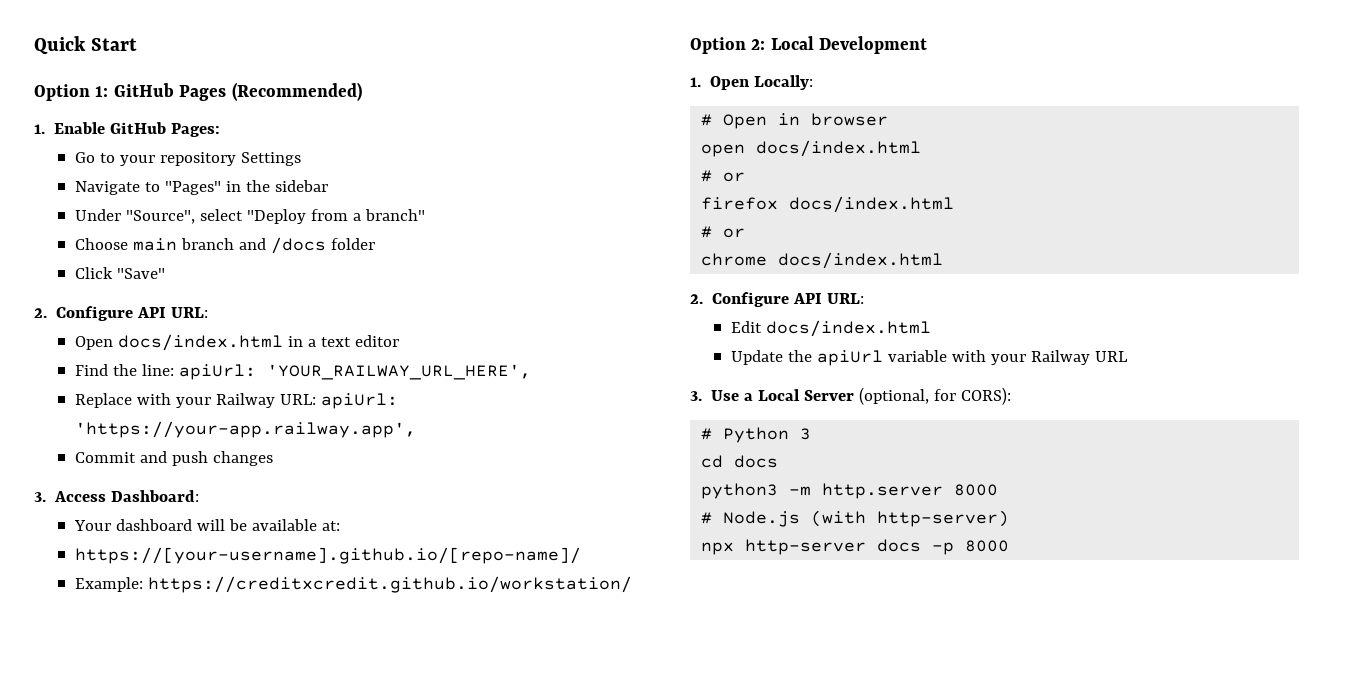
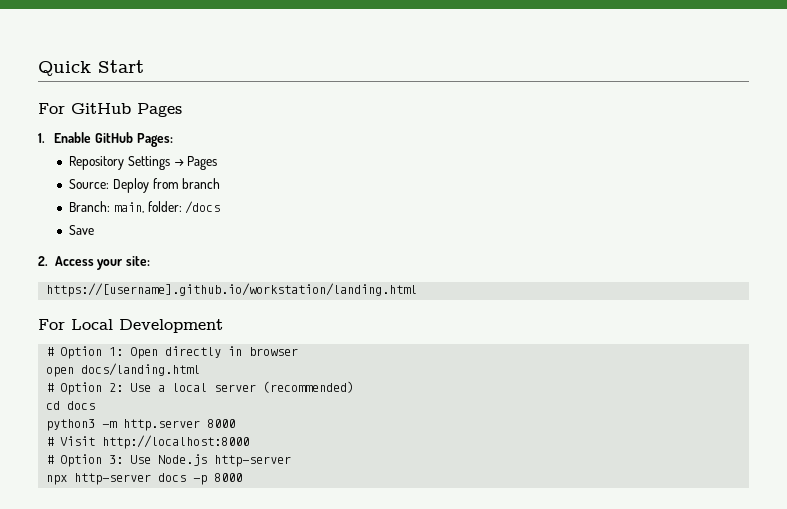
- Option 1: GitHub Pages (Recommended)
+ For GitHub Pages
- Go to your repository Settings
- Navigate to "Pages" in the sidebar
- Under "Source", select "Deploy from a branch"
- Choose main branch and /docs folder
- Click "Save"
- 2. Configure API URL:
- Open docs/index.html in a text editor
- Find the line: apiUrl: 'YOUR_RAILWAY_URL_HERE',
- Replace with your Railway URL: apiUrl: 'https://your-app.railway.app',
- Commit and push changes
- 3. Access Dashboard:
- Your dashboard will be available at:
- https://[your-username].github.io/[repo-name]/
- Example: https://creditxcredit.github.io/workstation/
- Option 2: Local Development
- 1. Open Locally:
- # Open in browser
+ Repository Settings → Pages
+ Source: Deploy from branch
+ Branch: main, folder: /docs
+ Save
+ 2. Access your site:
+ https://[username].github.io/workstation/landing.html
+ For Local Development
+ # Option 1: Open directly in browser
- open docs/index.html
- # or
- firefox docs/index.html
- # or
- chrome docs/index.html
- 2. Configure API URL:
- Edit docs/index.html
- Update the apiUrl variable with your Railway URL
- 3. Use a Local Server (optional, for CORS):
- # Python 3
+ open docs/landing.html
+ # Option 2: Use a local server (recommended)
- # Node.js (with http-server)
+ # Visit http://localhost:8000
+ # Option 3: Use Node.js http-server

